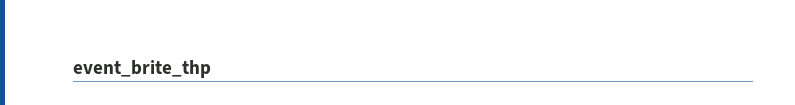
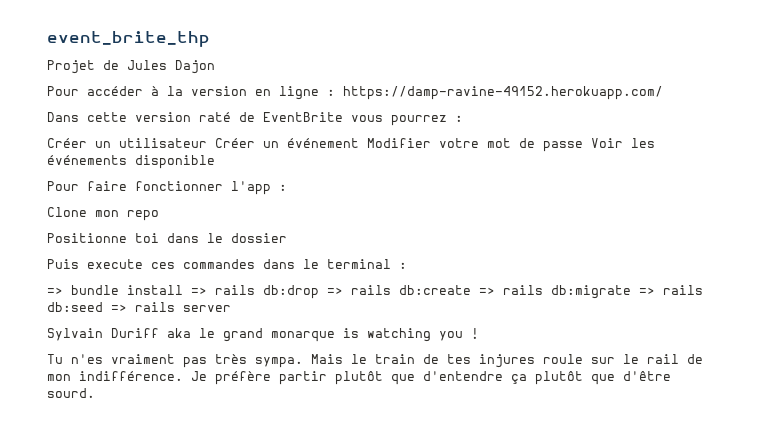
+ Projet de Jules Dajon
+ Pour accéder à la version en ligne : https://damp-ravine-49152.herokuapp.com/
+ Dans cette version raté de EventBrite vous pourrez :
+ Créer un utilisateur Créer un événement Modifier votre mot de passe Voir les événements disponible
+ Pour faire fonctionner l'app :
+ Clone mon repo
+ Positionne toi dans le dossier
+ Puis execute ces commandes dans le terminal :
+ => bundle install => rails db:drop => rails db:create => rails db:migrate => rails db:seed => rails server
+ Sylvain Duriff aka le grand monarque is watching you !
+ Tu n'es vraiment pas très sympa. Mais le train de tes injures roule sur le rail de mon indifférence. Je préfère partir plutôt que d'entendre ça plutôt que d'être sourd.

